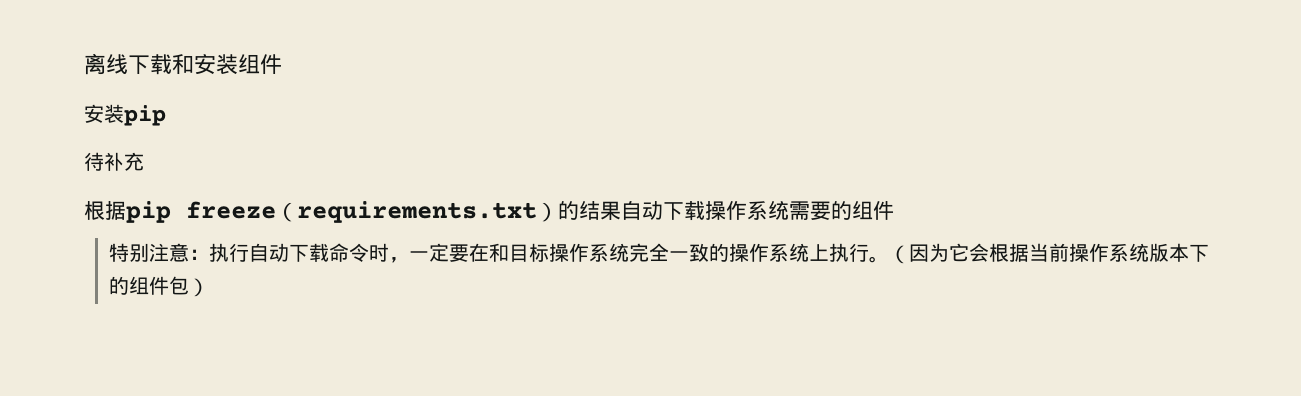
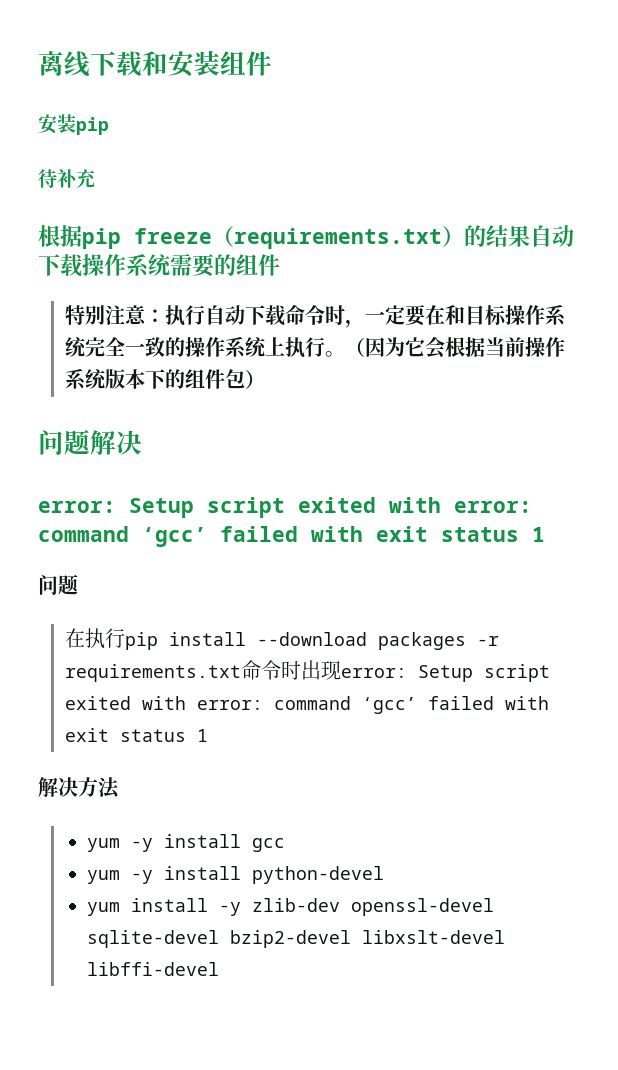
+ 问题解决
+ error: Setup script exited with error: command ‘gcc’ failed with exit status 1
+ 问题
+ 在执行pip install --download packages -r requirements.txt命令时出现error: Setup script exited with error: command ‘gcc’ failed with exit status 1
+ 解决方法
+ yum -y install gcc
+ yum -y install python-devel
+ yum install -y zlib-dev openssl-devel sqlite-devel bzip2-devel libxslt-devel libffi-devel

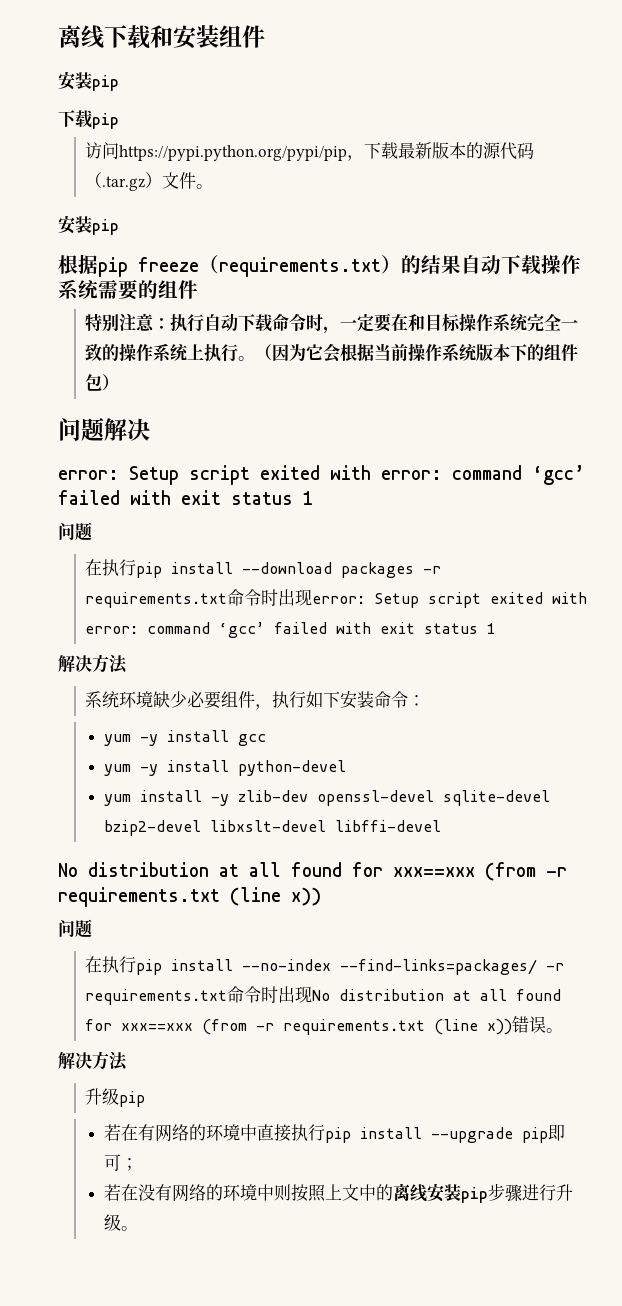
- 待补充
+ 下载pip
+ 访问https://pypi.python.org/pypi/pip，下载最新版本的源代码（.tar.gz）文件。
+ 安装pip
+ 系统环境缺少必要组件，执行如下安装命令：
  yum install -y zlib-dev openssl-devel sqlite-devel bzip2-devel libxslt-devel libffi-devel
+ No distribution at all found for xxx==xxx (from -r requirements.txt (line x))
+ 问题
+ 在执行pip install --no-index --find-links=packages/ -r requirements.txt命令时出现No distribution at all found for xxx==xxx (from -r requirements.txt (line x))错误。
+ 解决方法
+ 升级pip
+ 若在有网络的环境中直接执行pip install --upgrade pip即可；
+ 若在没有网络的环境中则按照上文中的离线安装pip步骤进行升级。

